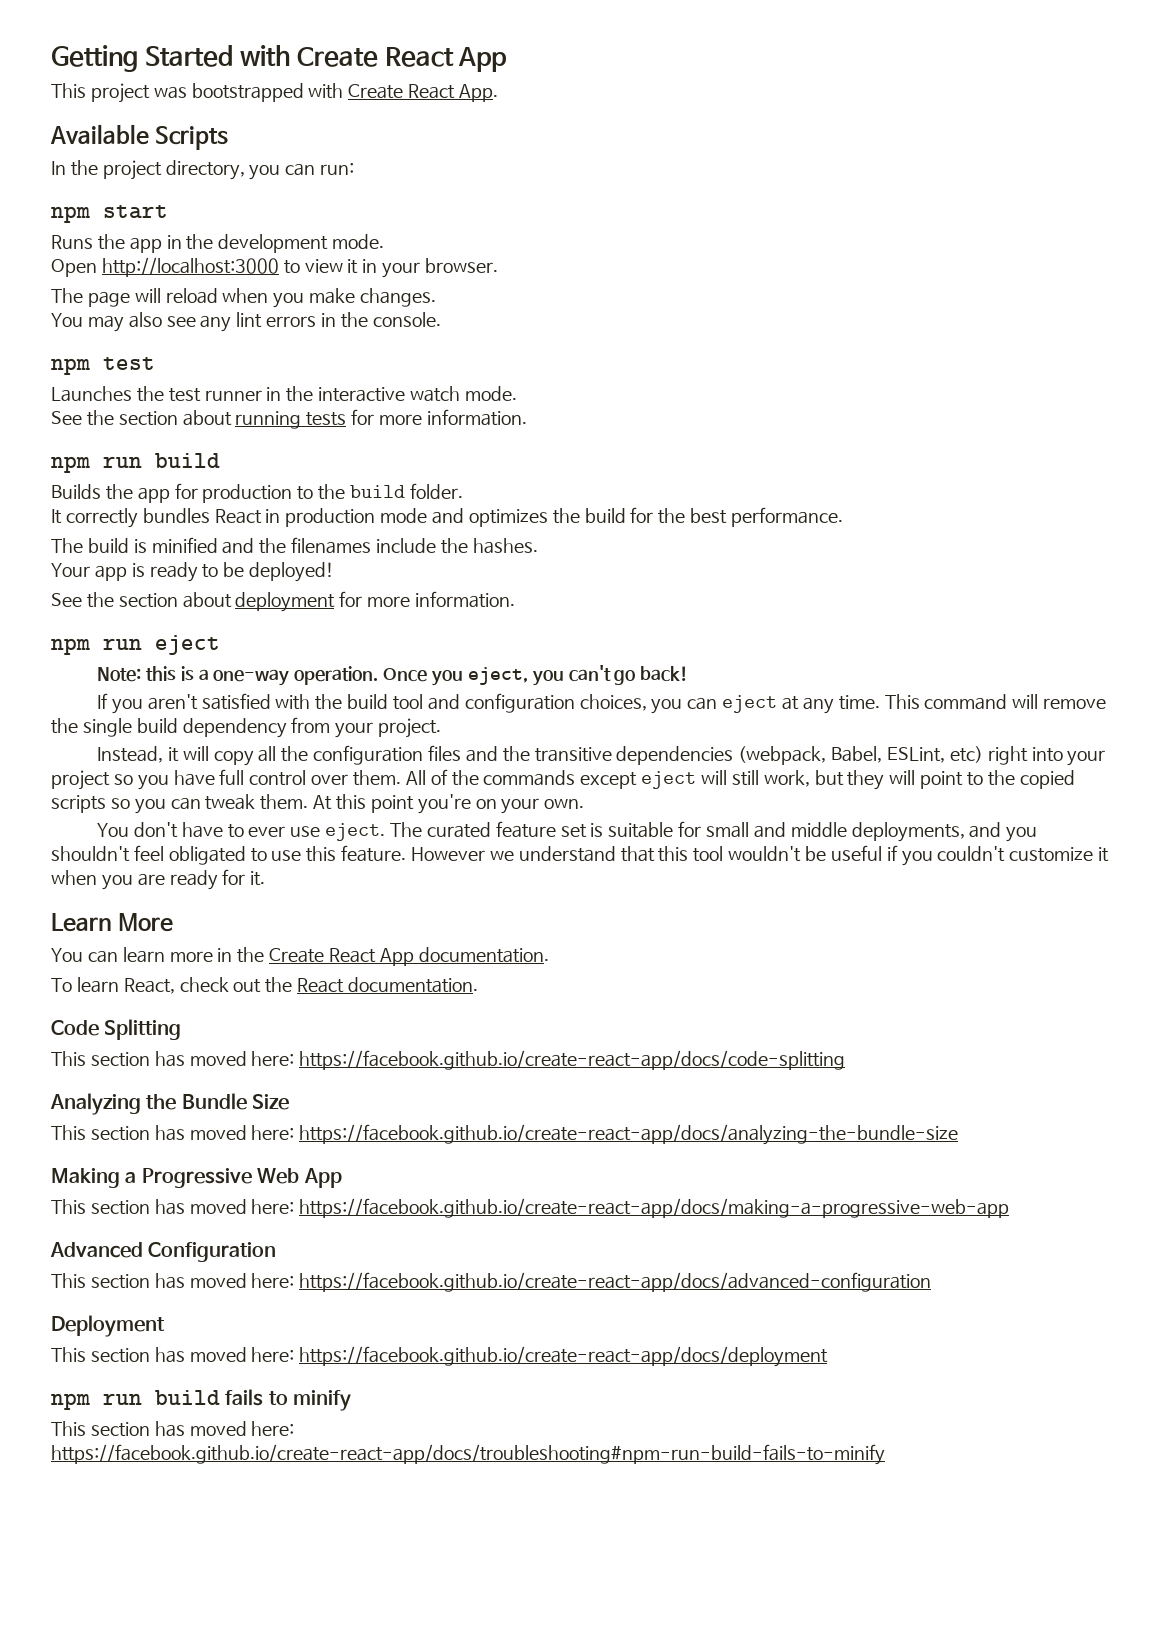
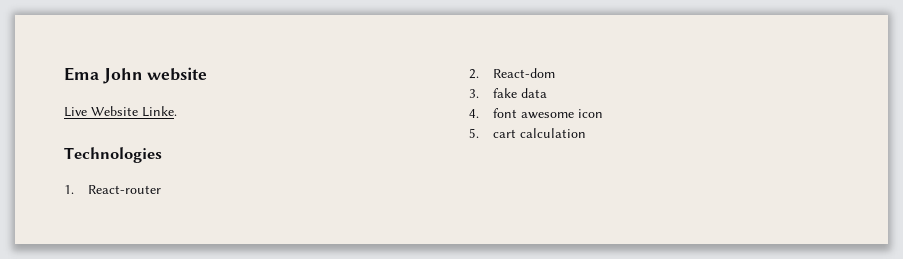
- Getting Started with Create React App
- This project was bootstrapped with Create React App.
- Available Scripts
- In the project directory, you can run:
- npm start
- Runs the app in the development mode.
- Open http://localhost:3000 to view it in your browser.
- The page will reload when you make changes.
- You may also see any lint errors in the console.
- npm test
- Launches the test runner in the interactive watch mode.
- See the section about running tests for more information.
- npm run build
- Builds the app for production to the build folder.
- It correctly bundles React in production mode and optimizes the build for the best performance.
- The build is minified and the filenames include the hashes.
- Your app is ready to be deployed!
- See the section about deployment for more information.
- npm run eject
- Note: this is a one-way operation. Once you eject, you can't go back!
- If you aren't satisfied with the build tool and configuration choices, you can eject at any time. This command will remove the single build dependency from your project.
- Instead, it will copy all the configuration files and the transitive dependencies (webpack, Babel, ESLint, etc) right into your project so you have full control over them. All of the commands except eject will still work, but they will point to the copied scripts so you can tweak them. At this point you're on your own.
- You don't have to ever use eject. The curated feature set is suitable for small and middle deployments, and you shouldn't feel obligated to use this feature. However we understand that this tool wouldn't be useful if you couldn't customize it when you are ready for it.
- Learn More
- You can learn more in the Create React App documentation.
- To learn React, check out the React documentation.
- Code Splitting
- This section has moved here: https://facebook.github.io/create-react-app/docs/code-splitting
- Analyzing the Bundle Size
- This section has moved here: https://facebook.github.io/create-react-app/docs/analyzing-the-bundle-size
- Making a Progressive Web App
- This section has moved here: https://facebook.github.io/create-react-app/docs/making-a-progressive-web-app
- Advanced Configuration
- This section has moved here: https://facebook.github.io/create-react-app/docs/advanced-configuration
- Deployment
- This section has moved here: https://facebook.github.io/create-react-app/docs/deployment
- npm run build fails to minify
- This section has moved here: https://facebook.github.io/create-react-app/docs/troubleshooting#npm-run-build-fails-to-minify
+ Ema John website
+ Live Website Linke.
+ Technologies
+ 1. React-router
+ 2. React-dom
+ 3. fake data
+ 4. font awesome icon
+ 5. cart calculation

